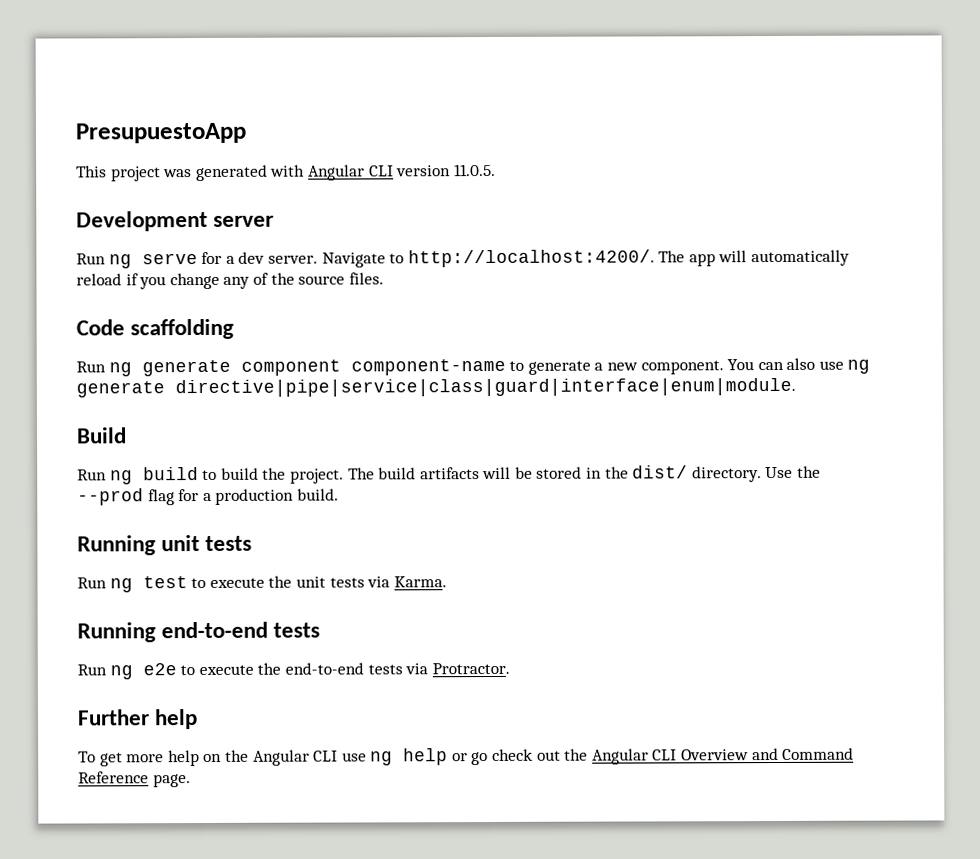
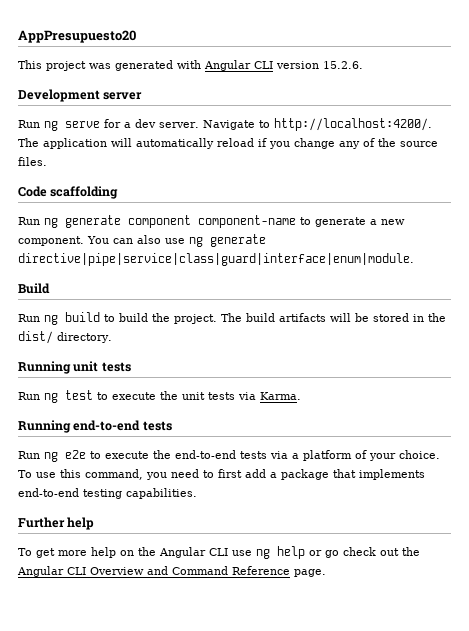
- PresupuestoApp
+ AppPresupuesto20
- This project was generated with Angular CLI version 11.0.5.
+ This project was generated with Angular CLI version 15.2.6.
- The app will automatically reload if you change any of the source files.
+ The application will automatically reload if you change any of the source files.
- Use the --prod flag for a production build.
- Run ng e2e to execute the end-to-end tests via Protractor.
+ Run ng e2e to execute the end-to-end tests via a platform of your choice. To use this command, you need to first add a package that implements end-to-end testing capabilities.

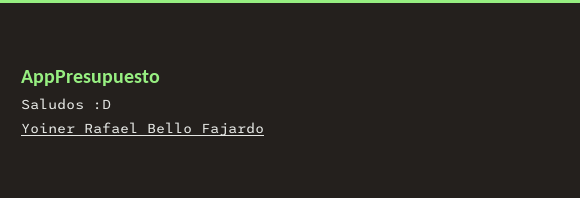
- AppPresupuesto20
- This project was generated with Angular CLI version 15.2.6.
- Development server
- Run ng serve for a dev server. Navigate to http://localhost:4200/. The application will automatically reload if you change any of the source files.
- Code scaffolding
- Run ng generate component component-name to generate a new component. You can also use ng generate directive|pipe|service|class|guard|interface|enum|module.
- Build
- Run ng build to build the project. The build artifacts will be stored in the dist/ directory.
- Running unit tests
- Run ng test to execute the unit tests via Karma.
- Running end-to-end tests
- Run ng e2e to execute the end-to-end tests via a platform of your choice. To use this command, you need to first add a package that implements end-to-end testing capabilities.
- Further help
- To get more help on the Angular CLI use ng help or go check out the Angular CLI Overview and Command Reference page.
+ AppPresupuesto
+ Saludos :D
+ Yoiner Rafael Bello Fajardo

